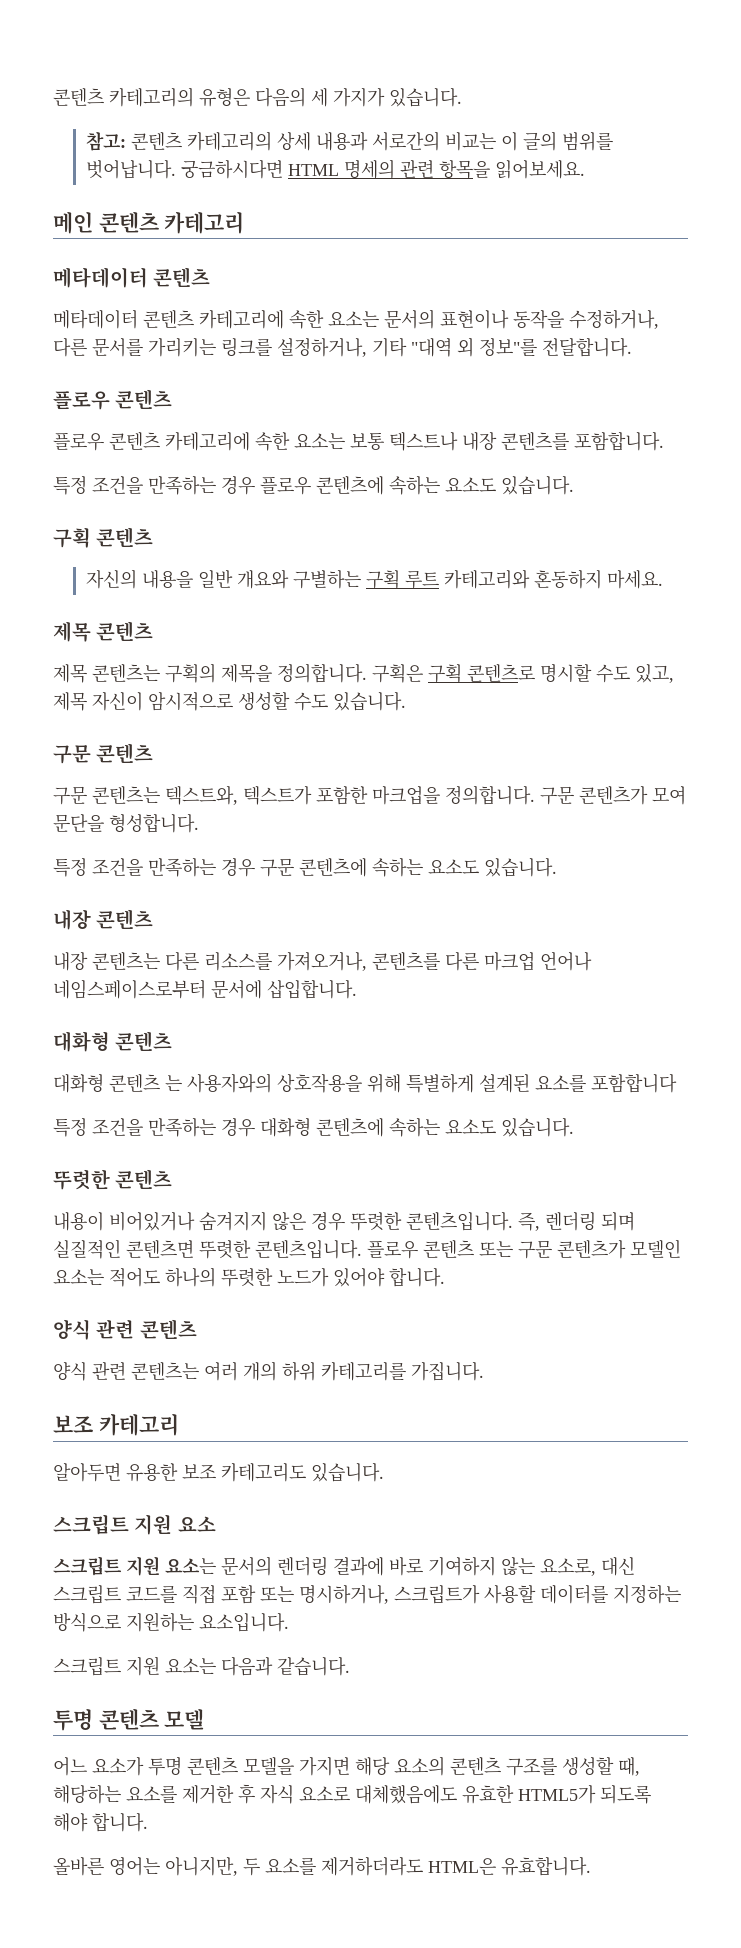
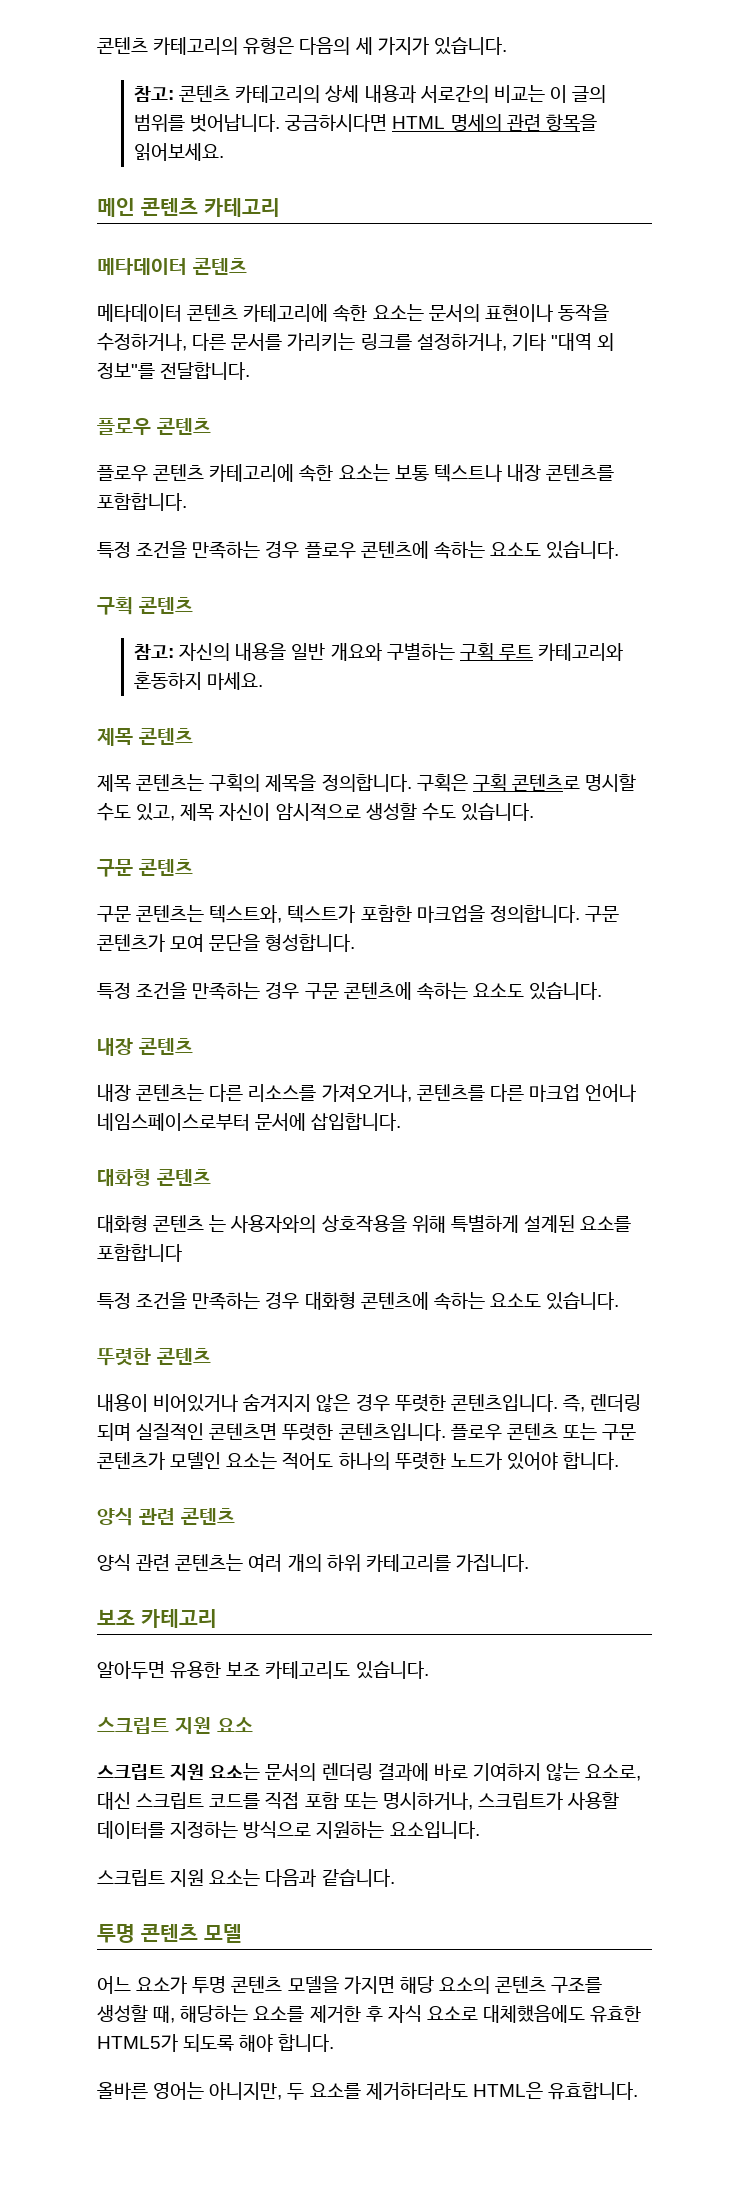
- 자신의 내용을 일반 개요와 구별하는 구획 루트 카테고리와 혼동하지 마세요.
+ 참고: 자신의 내용을 일반 개요와 구별하는 구획 루트 카테고리와 혼동하지 마세요.

